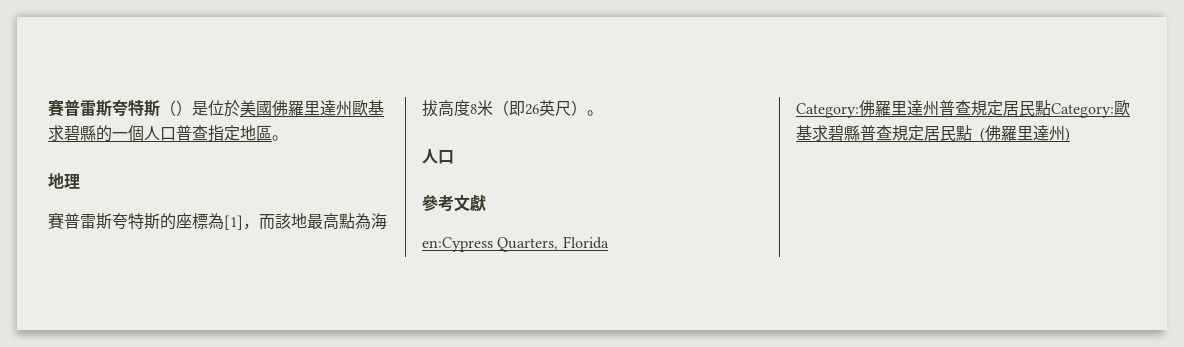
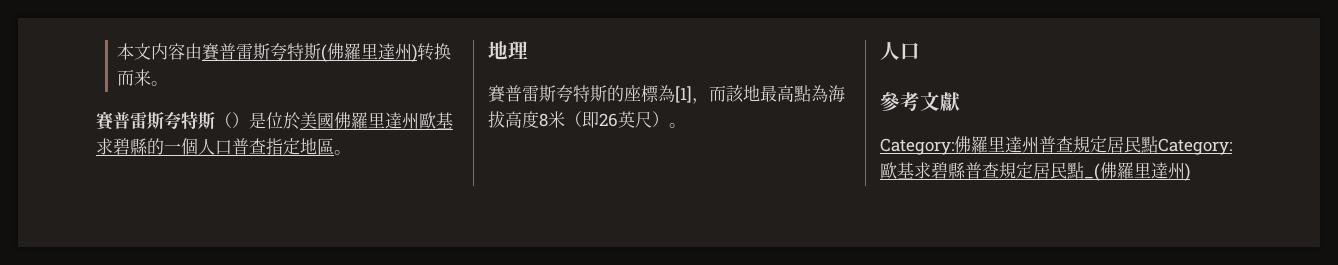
+ 本文内容由賽普雷斯夸特斯(佛羅里達州)转换而来。
- en:Cypress Quarters, Florida

